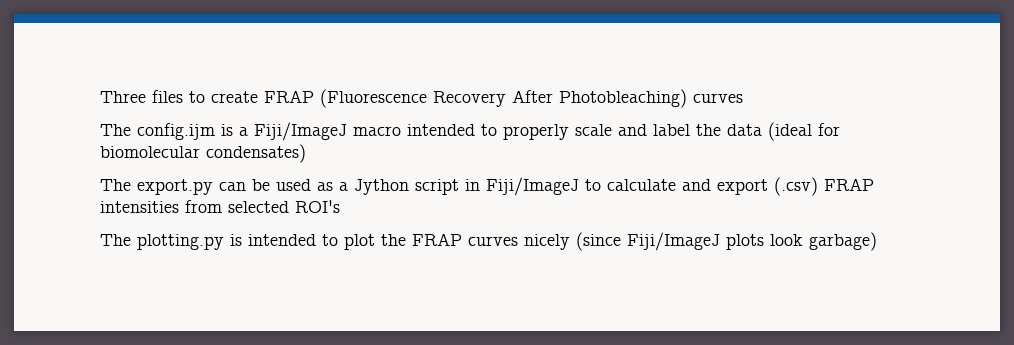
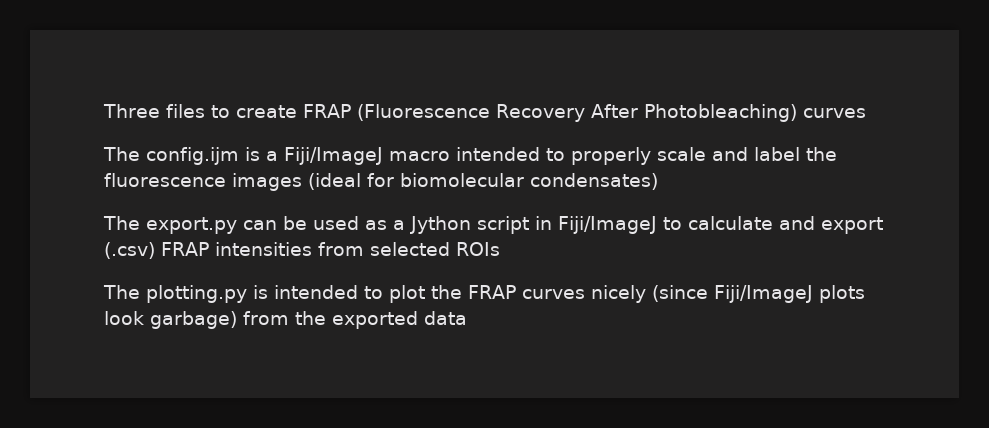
- The config.ijm is a Fiji/ImageJ macro intended to properly scale and label the data (ideal for biomolecular condensates)
+ The config.ijm is a Fiji/ImageJ macro intended to properly scale and label the fluorescence images (ideal for biomolecular condensates)
- The export.py can be used as a Jython script in Fiji/ImageJ to calculate and export (.csv) FRAP intensities from selected ROI's
+ The export.py can be used as a Jython script in Fiji/ImageJ to calculate and export (.csv) FRAP intensities from selected ROIs
- The plotting.py is intended to plot the FRAP curves nicely (since Fiji/ImageJ plots look garbage)
+ The plotting.py is intended to plot the FRAP curves nicely (since Fiji/ImageJ plots look garbage) from the exported data

